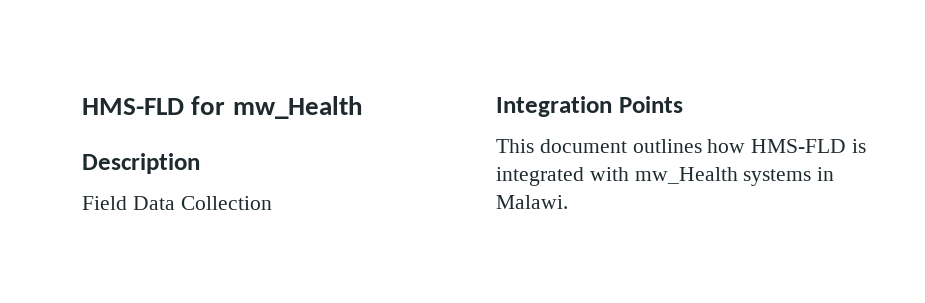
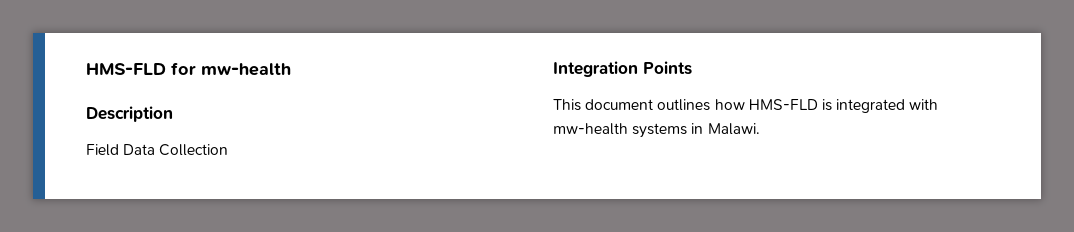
- HMS-FLD for mw_Health
+ HMS-FLD for mw-health
- This document outlines how HMS-FLD is integrated with mw_Health systems in Malawi.
+ This document outlines how HMS-FLD is integrated with mw-health systems in Malawi.

